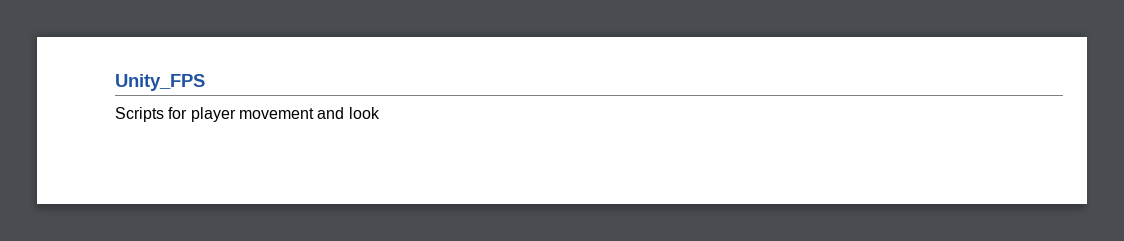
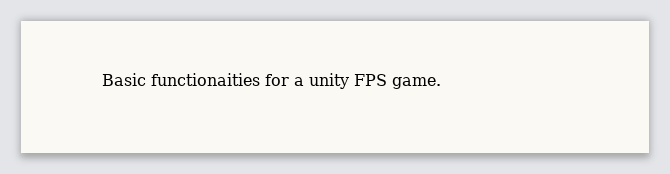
- Unity_FPS
- Scripts for player movement and look
+ Basic functionaities for a unity FPS game.

